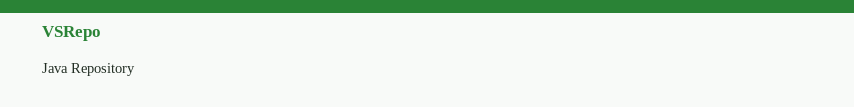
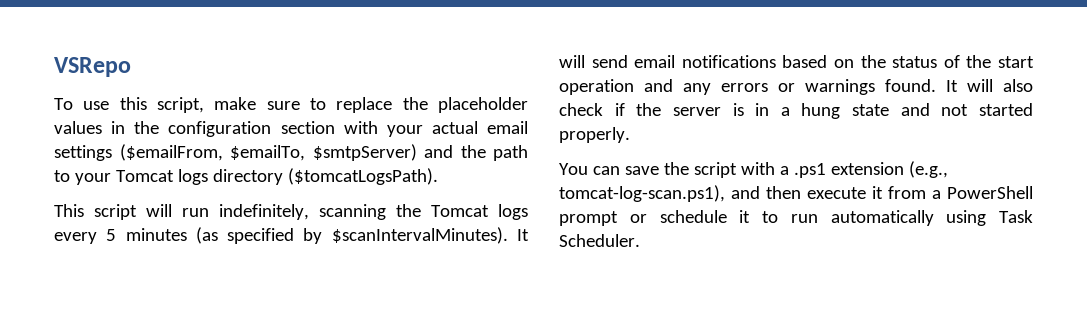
- Java Repository
+ To use this script, make sure to replace the placeholder values in the configuration section with your actual email settings ($emailFrom, $emailTo, $smtpServer) and the path to your Tomcat logs directory ($tomcatLogsPath).
+ This script will run indefinitely, scanning the Tomcat logs every 5 minutes (as specified by $scanIntervalMinutes). It will send email notifications based on the status of the start operation and any errors or warnings found. It will also check if the server is in a hung state and not started properly.
+ You can save the script with a .ps1 extension (e.g., tomcat-log-scan.ps1), and then execute it from a PowerShell prompt or schedule it to run automatically using Task Scheduler.

